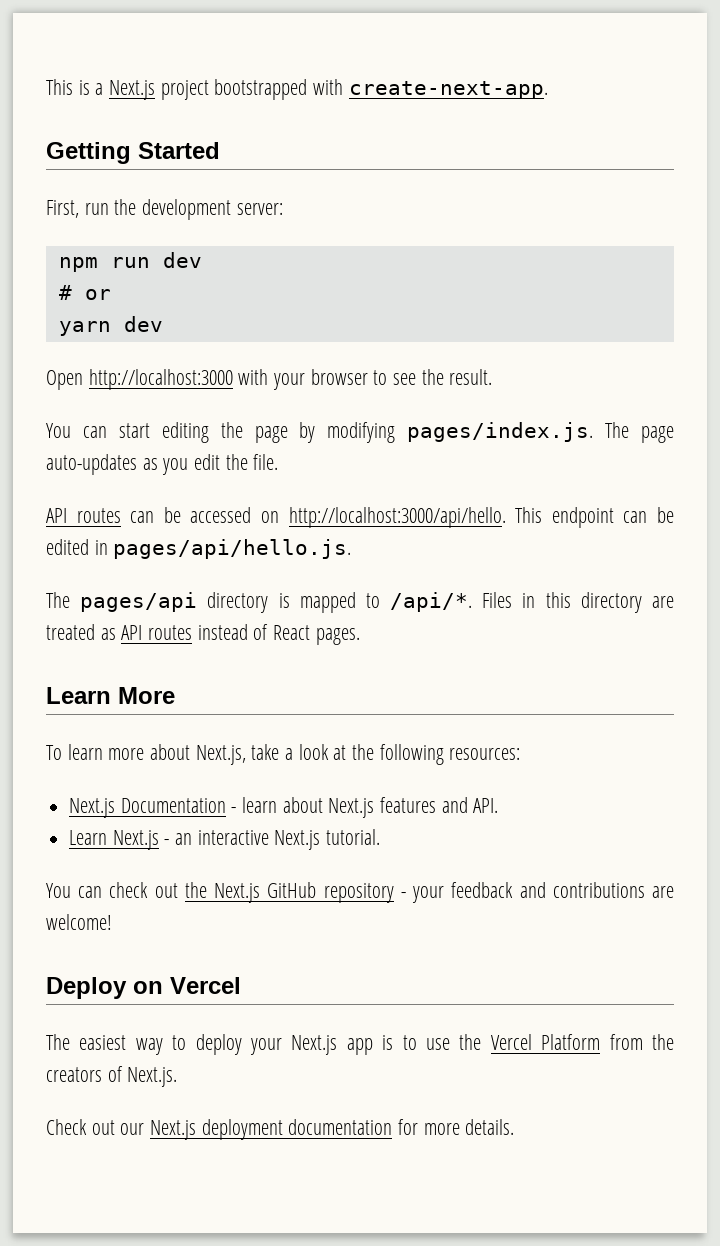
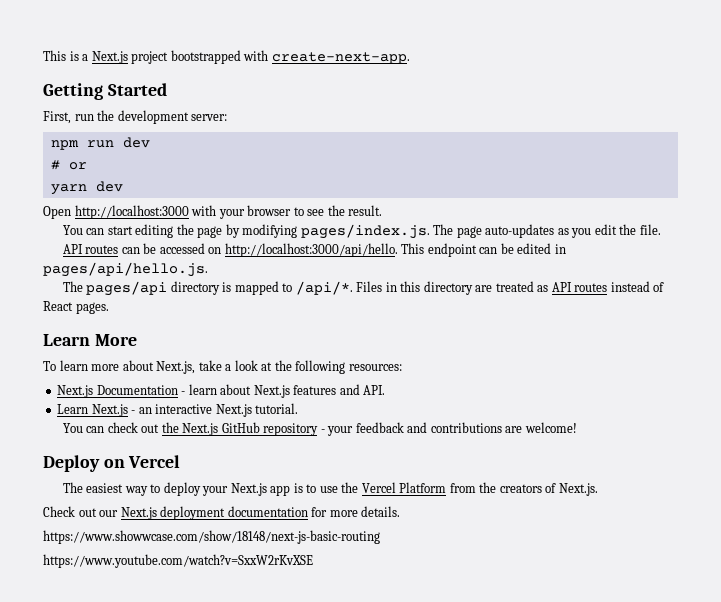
+ https://www.showwcase.com/show/18148/next-js-basic-routing
+ https://www.youtube.com/watch?v=SxxW2rKvXSE

